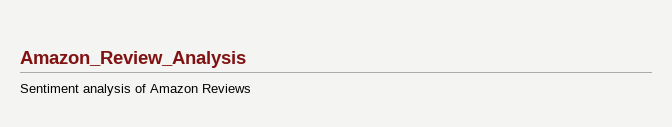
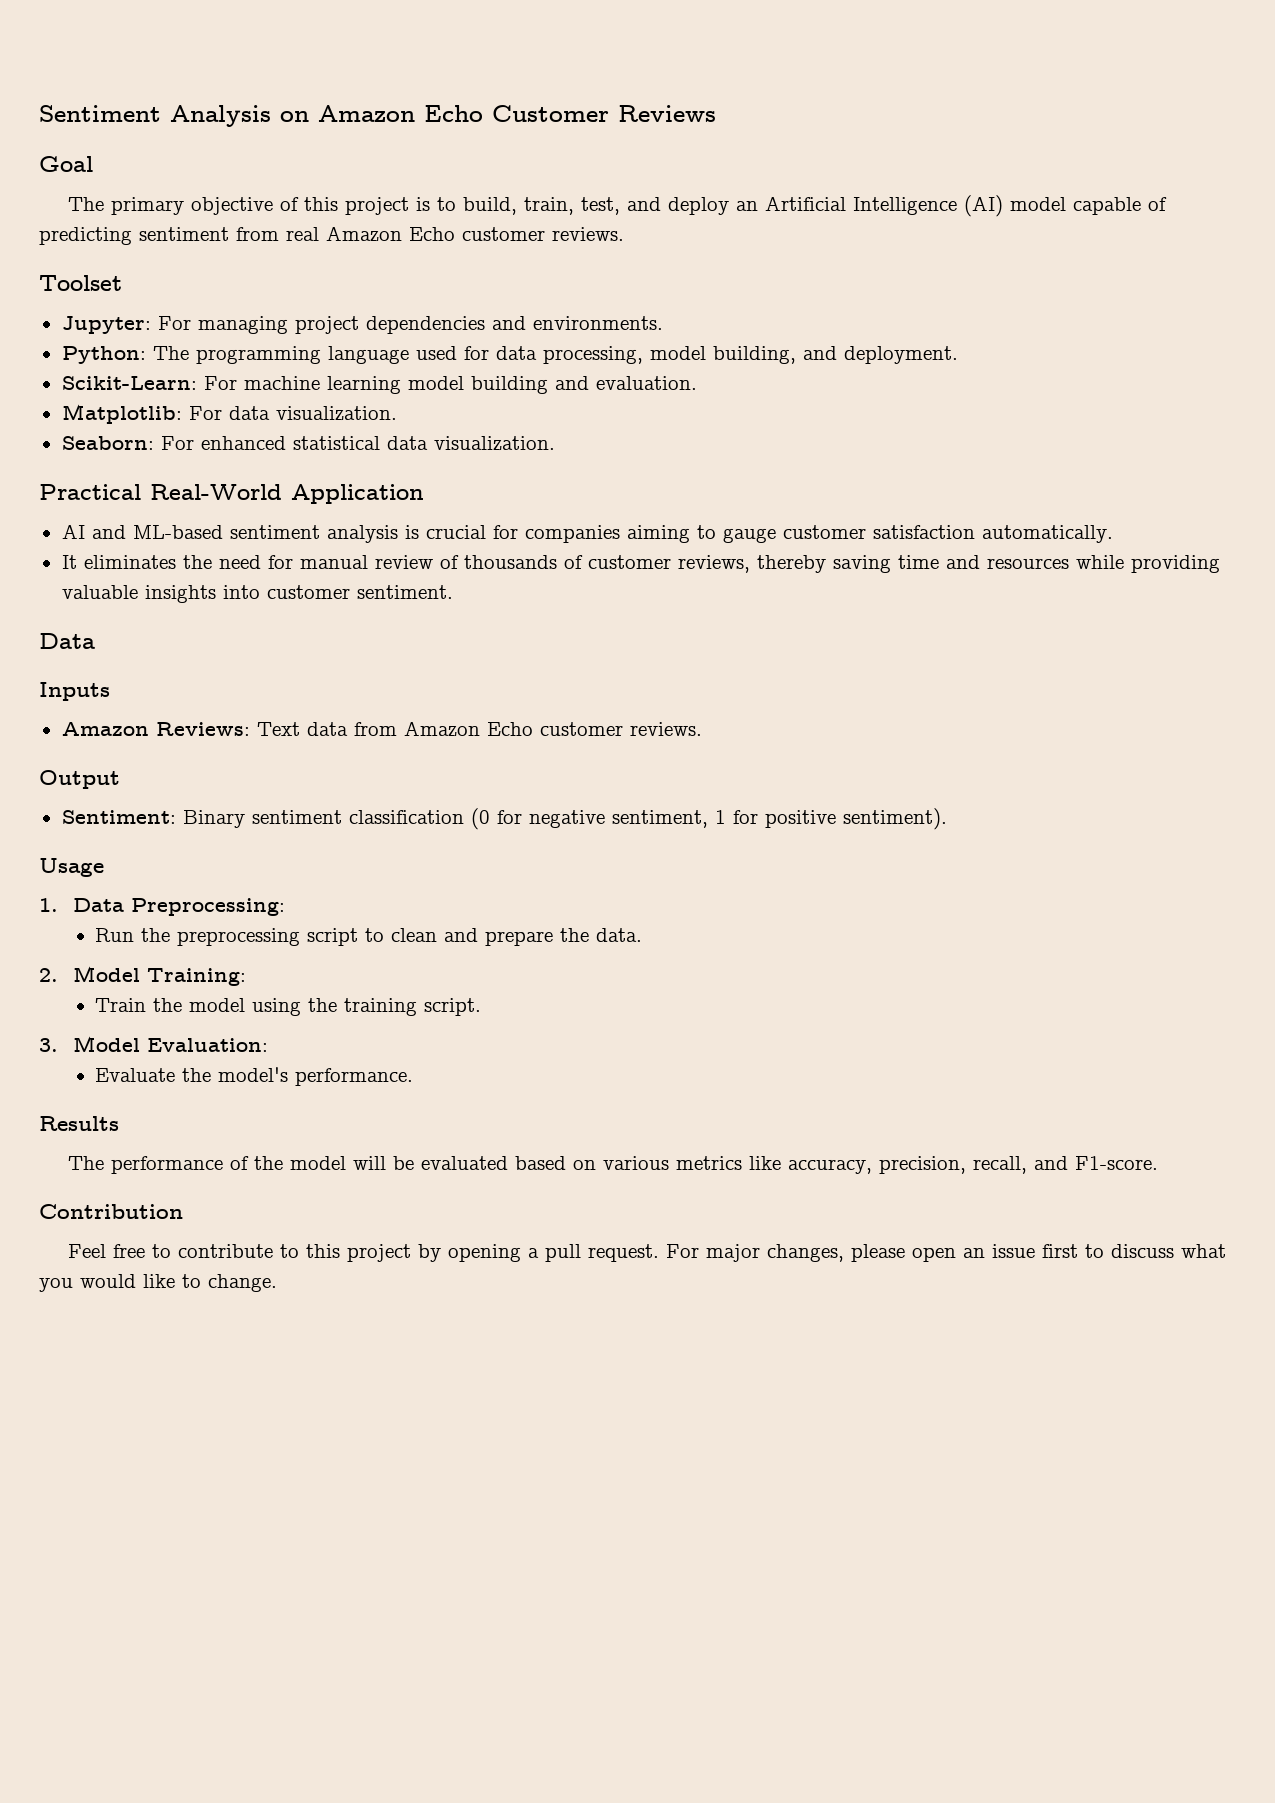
- Amazon_Review_Analysis
- Sentiment analysis of Amazon Reviews
+ Sentiment Analysis on Amazon Echo Customer Reviews
+ Goal
+ The primary objective of this project is to build, train, test, and deploy an Artificial Intelligence (AI) model capable of predicting sentiment from real Amazon Echo customer reviews.
+ Toolset
+ Jupyter: For managing project dependencies and environments.
+ Python: The programming language used for data processing, model building, and deployment.
+ Scikit-Learn: For machine learning model building and evaluation.
+ Matplotlib: For data visualization.
+ Seaborn: For enhanced statistical data visualization.
+ Practical Real-World Application
+ AI and ML-based sentiment analysis is crucial for companies aiming to gauge customer satisfaction automatically.
+ It eliminates the need for manual review of thousands of customer reviews, thereby saving time and resources while providing valuable insights into customer sentiment.
+ Data
+ Inputs
+ Amazon Reviews: Text data from Amazon Echo customer reviews.
+ Output
+ Sentiment: Binary sentiment classification (0 for negative sentiment, 1 for positive sentiment).
+ Usage
+ 1. Data Preprocessing:
+ Run the preprocessing script to clean and prepare the data.
+ 2. Model Training:
+ Train the model using the training script.
+ 3. Model Evaluation:
+ Evaluate the model's performance.
+ Results
+ The performance of the model will be evaluated based on various metrics like accuracy, precision, recall, and F1-score.
+ Contribution
+ Feel free to contribute to this project by opening a pull request. For major changes, please open an issue first to discuss what you would like to change.

